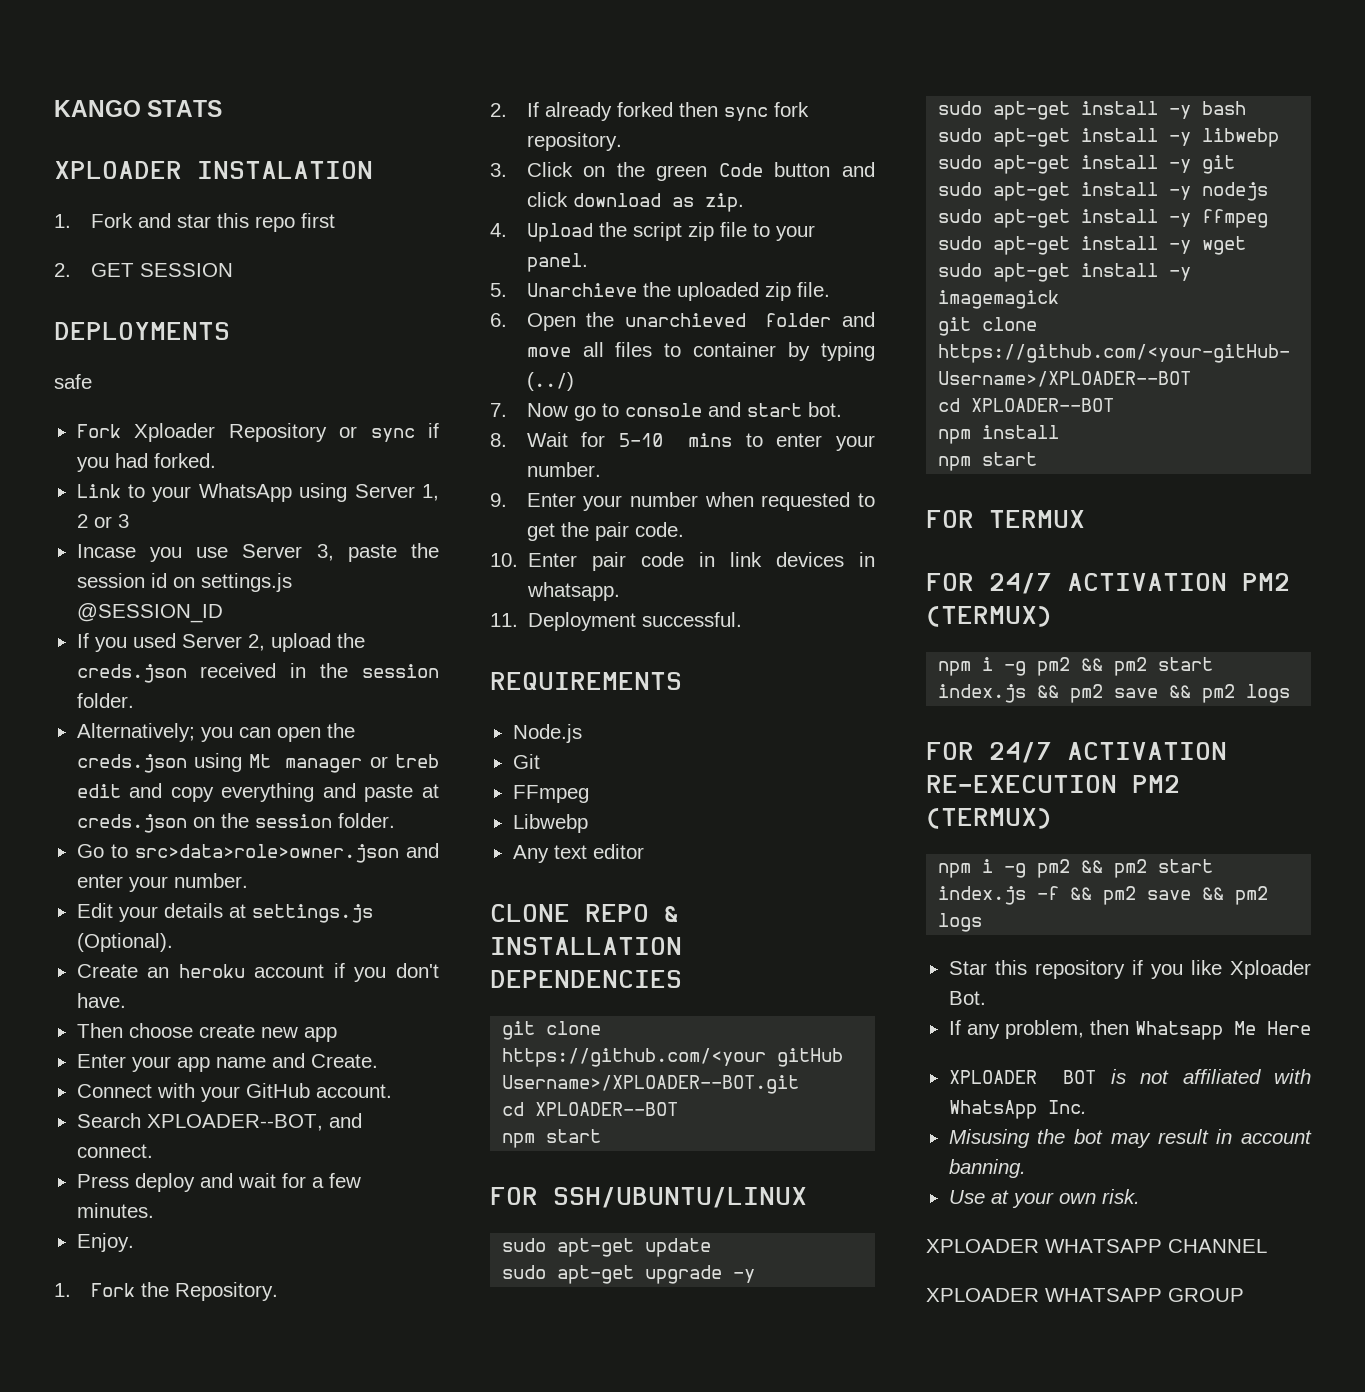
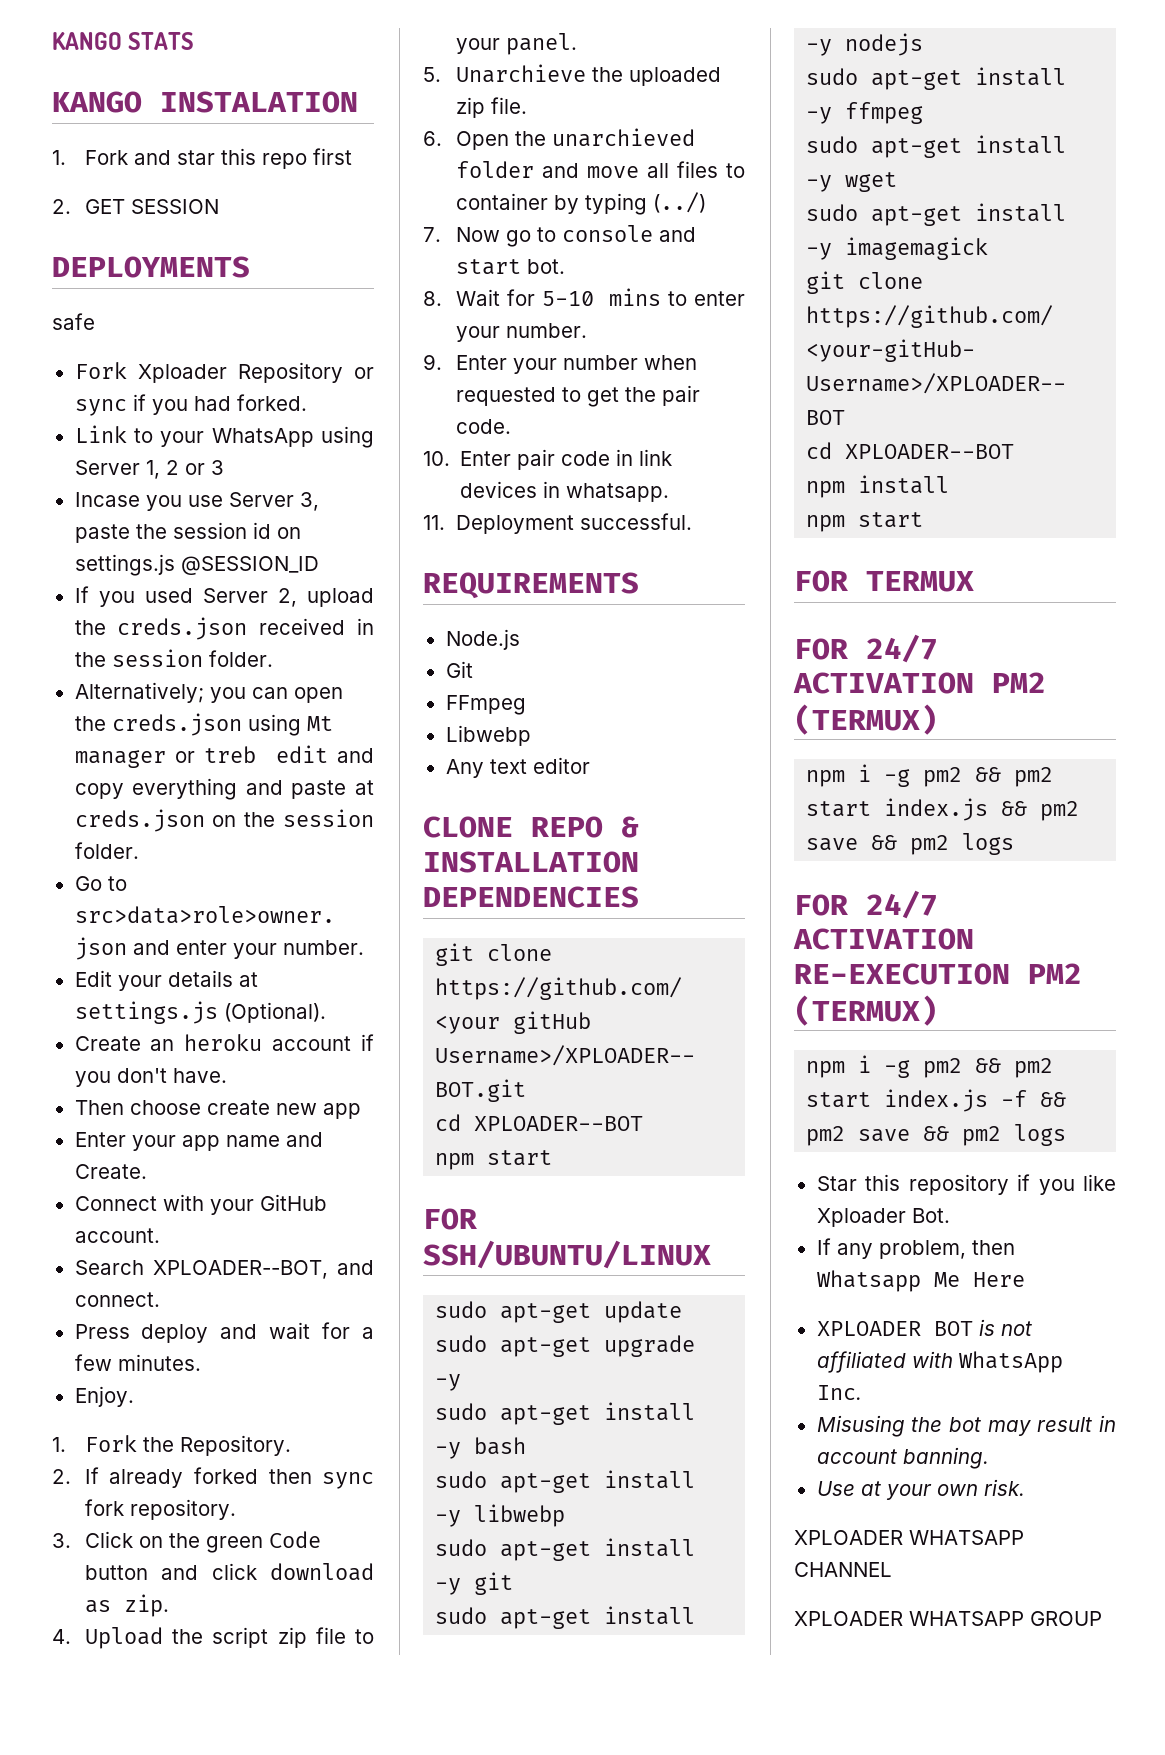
- XPLOADER INSTALATION
+ KANGO INSTALATION

